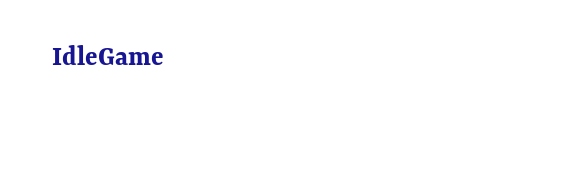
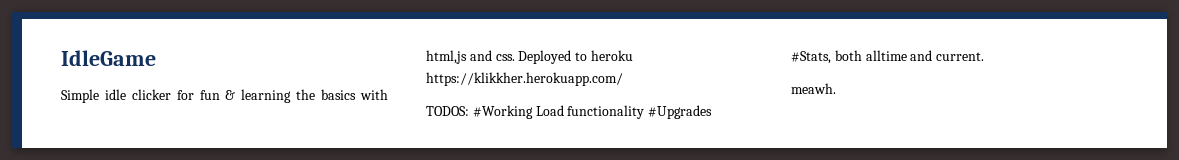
+ Simple idle clicker for fun & learning the basics with html,js and css. Deployed to heroku https://klikkher.herokuapp.com/
+ TODOS: #Working Load functionality #Upgrades #Stats, both alltime and current.
+ meawh.

